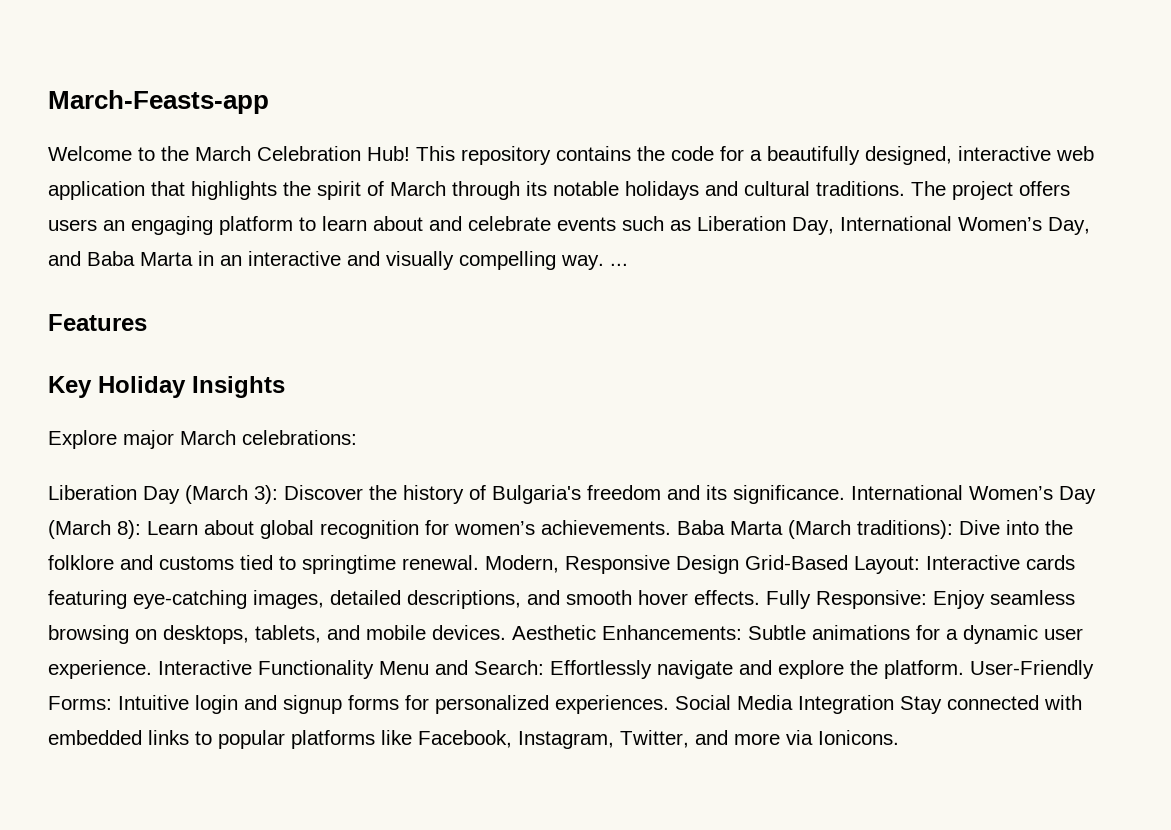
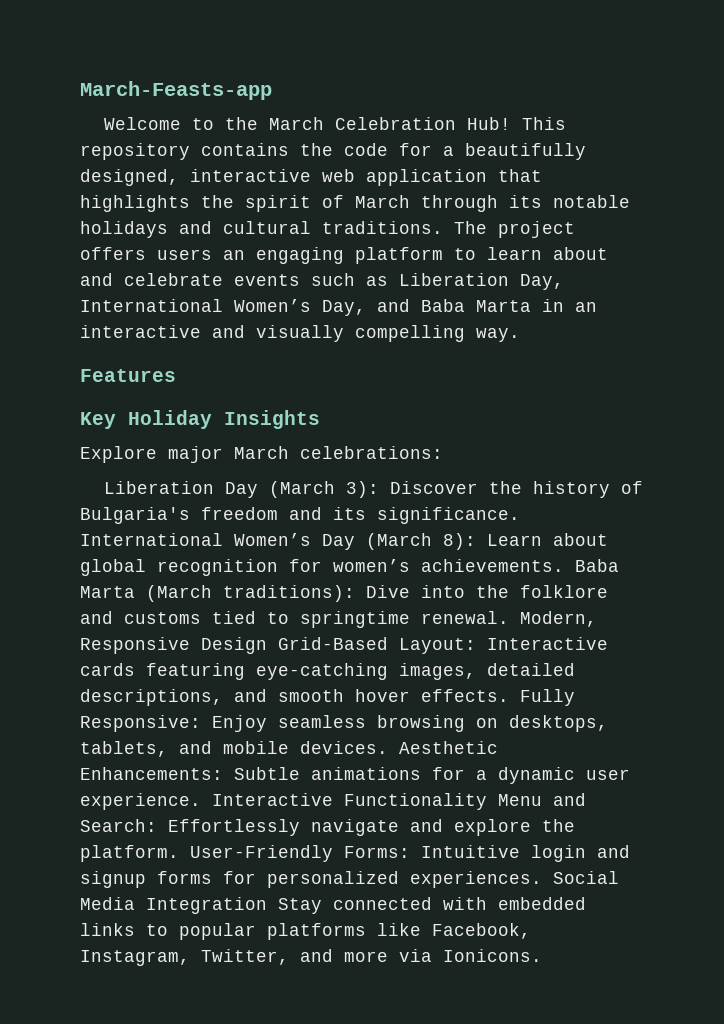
- The project offers users an engaging platform to learn about and celebrate events such as Liberation Day, International Women’s Day, and Baba Marta in an interactive and visually compelling way. ...
+ The project offers users an engaging platform to learn about and celebrate events such as Liberation Day, International Women’s Day, and Baba Marta in an interactive and visually compelling way.

